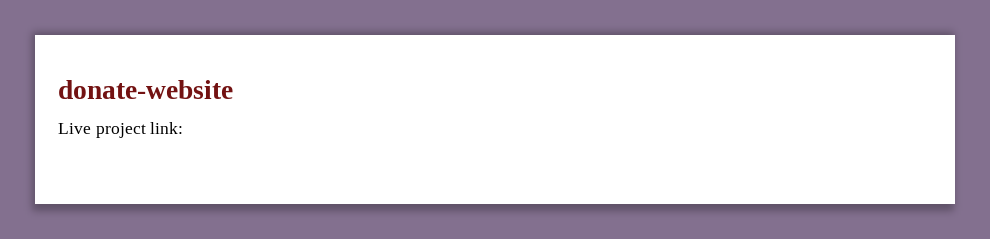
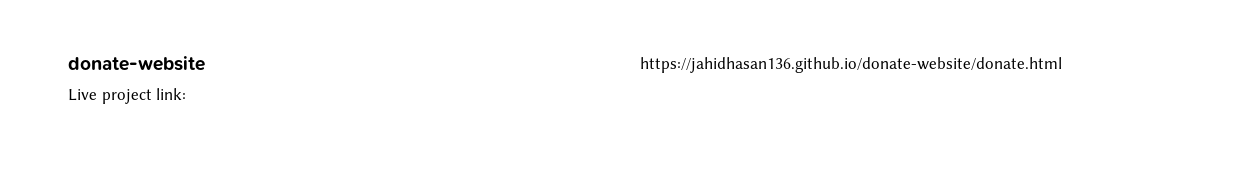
- Live project link:
+ Live project link: https://jahidhasan136.github.io/donate-website/donate.html

